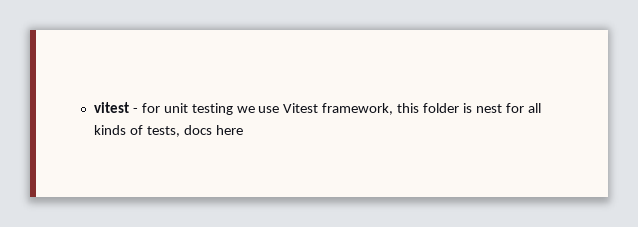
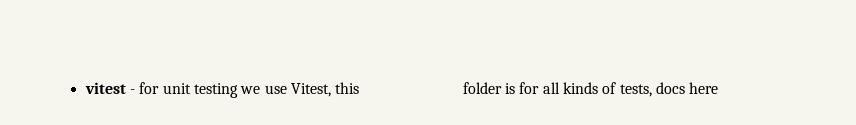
- vitest - for unit testing we use Vitest framework, this folder is nest for all kinds of tests, docs here
+ vitest - for unit testing we use Vitest, this folder is for all kinds of tests, docs here

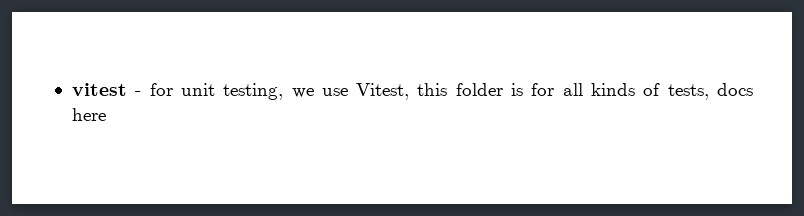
- vitest - for unit testing we use Vitest, this folder is for all kinds of tests, docs here
+ vitest - for unit testing, we use Vitest, this folder is for all kinds of tests, docs here

